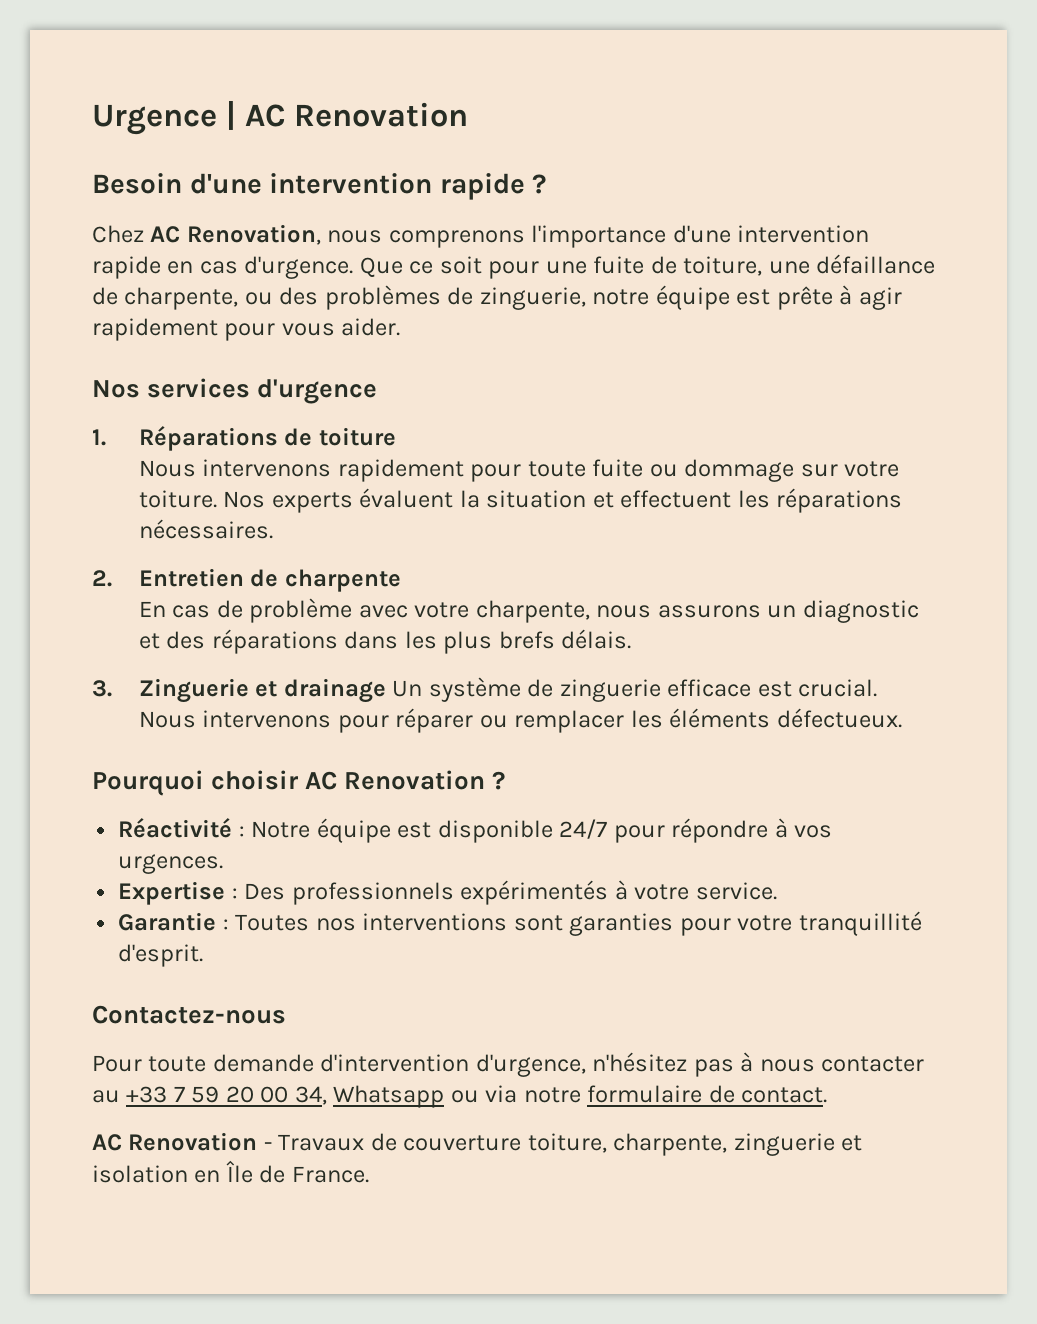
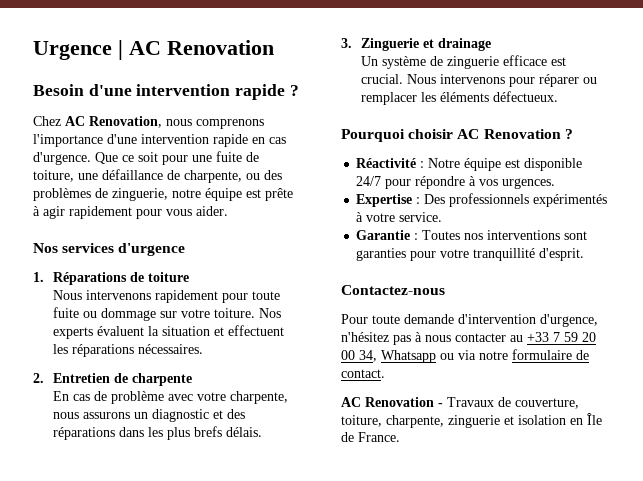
- 3. Zinguerie et drainage Un système de zinguerie efficace est crucial.
+ 3. Zinguerie et drainage
+ Un système de zinguerie efficace est crucial.
- AC Renovation - Travaux de couverture toiture, charpente, zinguerie et isolation en Île de France.
+ AC Renovation - Travaux de couverture, toiture, charpente, zinguerie et isolation en Île de France.

